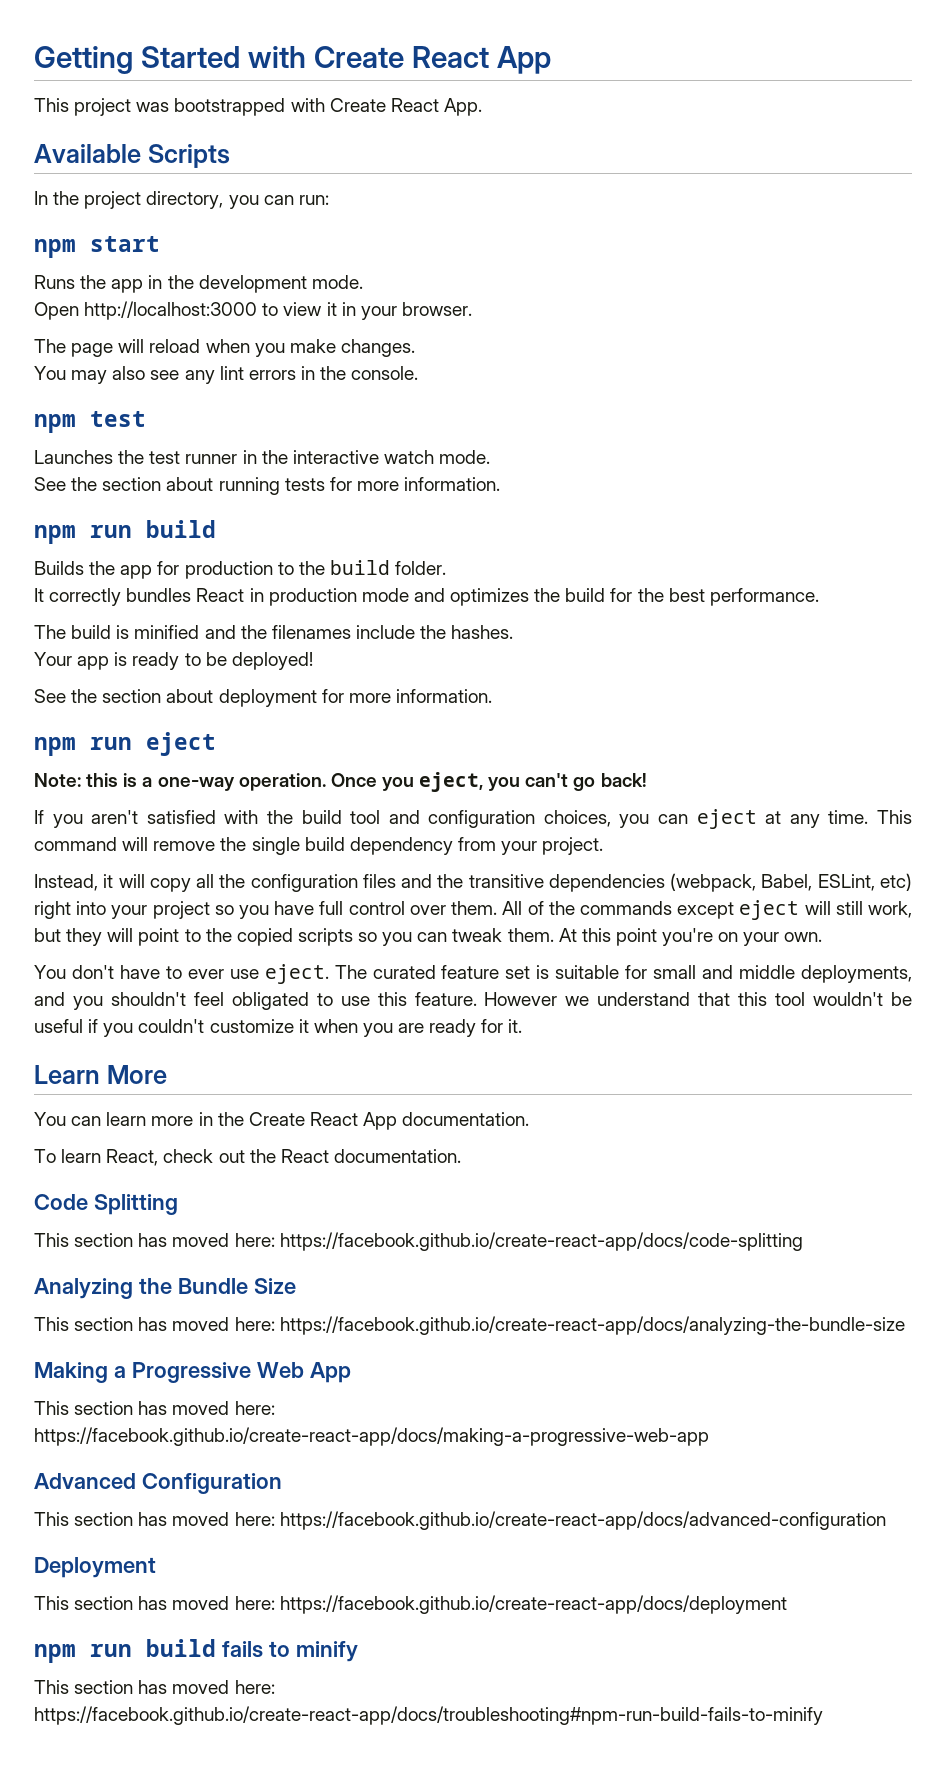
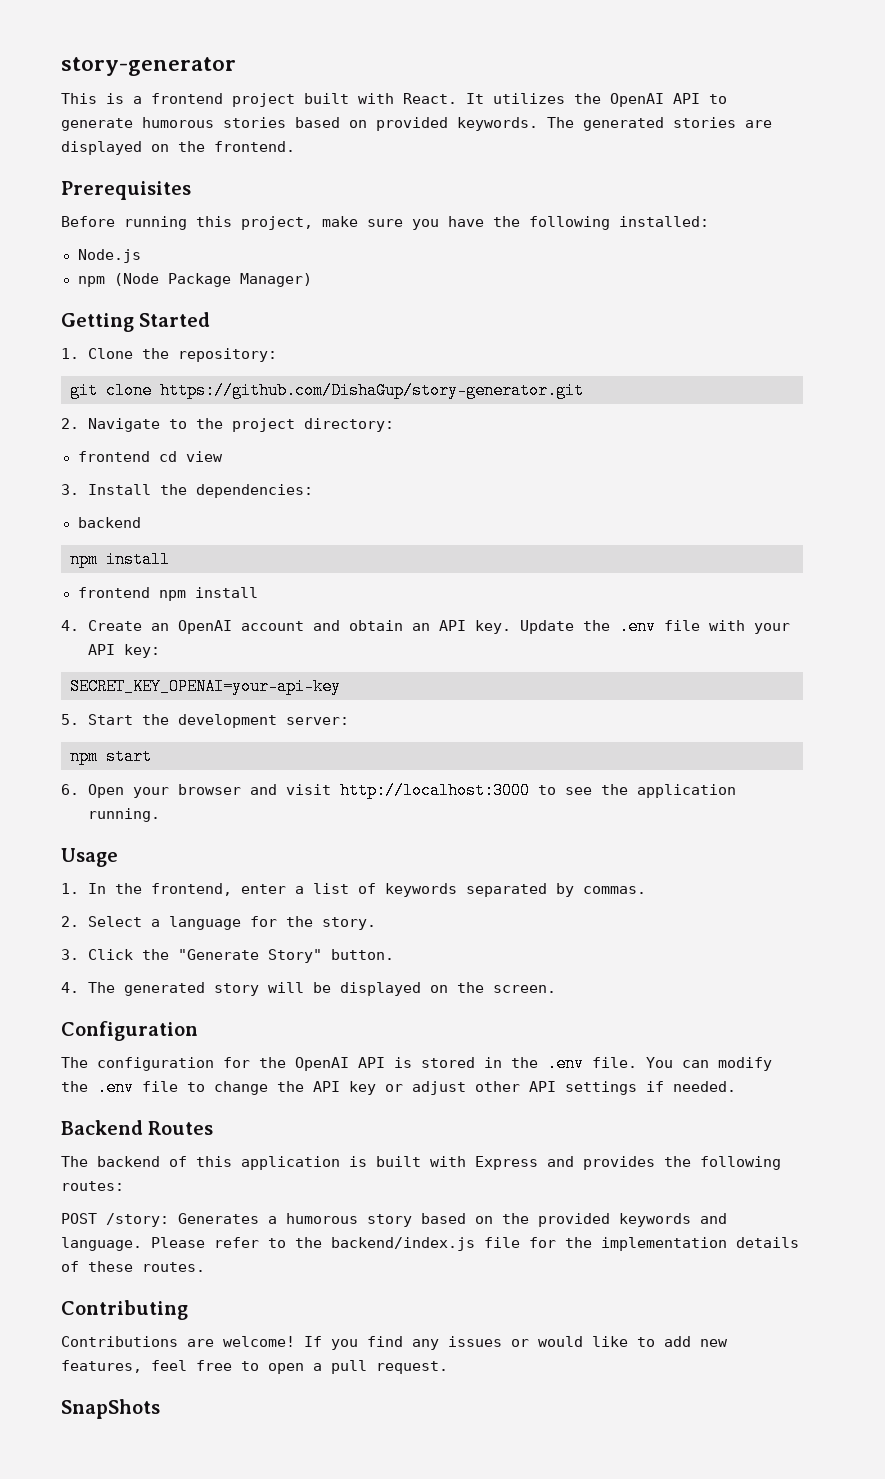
- Getting Started with Create React App
- This project was bootstrapped with Create React App.
- Available Scripts
- In the project directory, you can run:
+ story-generator
+ This is a frontend project built with React. It utilizes the OpenAI API to generate humorous stories based on provided keywords. The generated stories are displayed on the frontend.
+ Prerequisites
+ Before running this project, make sure you have the following installed:
+ Node.js
+ npm (Node Package Manager)
+ Getting Started
+ 1. Clone the repository:
+ git clone https://github.com/DishaGup/story-generator.git
+ 2. Navigate to the project directory:
+ frontend cd view
+ 3. Install the dependencies:
+ backend
+ npm install
+ frontend npm install
+ 4. Create an OpenAI account and obtain an API key. Update the .env file with your API key:
+ SECRET_KEY_OPENAI=your-api-key
+ 5. Start the development server:
  npm start
- Runs the app in the development mode.
- Open http://localhost:3000 to view it in your browser.
- The page will reload when you make changes.
- You may also see any lint errors in the console.
- npm test
- Launches the test runner in the interactive watch mode.
- See the section about running tests for more information.
- npm run build
- Builds the app for production to the build folder.
- It correctly bundles React in production mode and optimizes the build for the best performance.
- The build is minified and the filenames include the hashes.
- Your app is ready to be deployed!
- See the section about deployment for more information.
- npm run eject
- Note: this is a one-way operation. Once you eject, you can't go back!
- If you aren't satisfied with the build tool and configuration choices, you can eject at any time. This command will remove the single build dependency from your project.
- Instead, it will copy all the configuration files and the transitive dependencies (webpack, Babel, ESLint, etc) right into your project so you have full control over them. All of the commands except eject will still work, but they will point to the copied scripts so you can tweak them. At this point you're on your own.
- You don't have to ever use eject. The curated feature set is suitable for small and middle deployments, and you shouldn't feel obligated to use this feature. However we understand that this tool wouldn't be useful if you couldn't customize it when you are ready for it.
- Learn More
- You can learn more in the Create React App documentation.
- To learn React, check out the React documentation.
- Code Splitting
- This section has moved here: https://facebook.github.io/create-react-app/docs/code-splitting
- Analyzing the Bundle Size
- This section has moved here: https://facebook.github.io/create-react-app/docs/analyzing-the-bundle-size
- Making a Progressive Web App
- This section has moved here: https://facebook.github.io/create-react-app/docs/making-a-progressive-web-app
- Advanced Configuration
- This section has moved here: https://facebook.github.io/create-react-app/docs/advanced-configuration
- Deployment
- This section has moved here: https://facebook.github.io/create-react-app/docs/deployment
- npm run build fails to minify
- This section has moved here: https://facebook.github.io/create-react-app/docs/troubleshooting#npm-run-build-fails-to-minify
+ 6. Open your browser and visit http://localhost:3000 to see the application running.
+ Usage
+ 1. In the frontend, enter a list of keywords separated by commas.
+ 2. Select a language for the story.
+ 3. Click the "Generate Story" button.
+ 4. The generated story will be displayed on the screen.
+ Configuration
+ The configuration for the OpenAI API is stored in the .env file. You can modify the .env file to change the API key or adjust other API settings if needed.
+ Backend Routes
+ The backend of this application is built with Express and provides the following routes:
+ POST /story: Generates a humorous story based on the provided keywords and language. Please refer to the backend/index.js file for the implementation details of these routes.
+ Contributing
+ Contributions are welcome! If you find any issues or would like to add new features, feel free to open a pull request.
+ SnapShots

